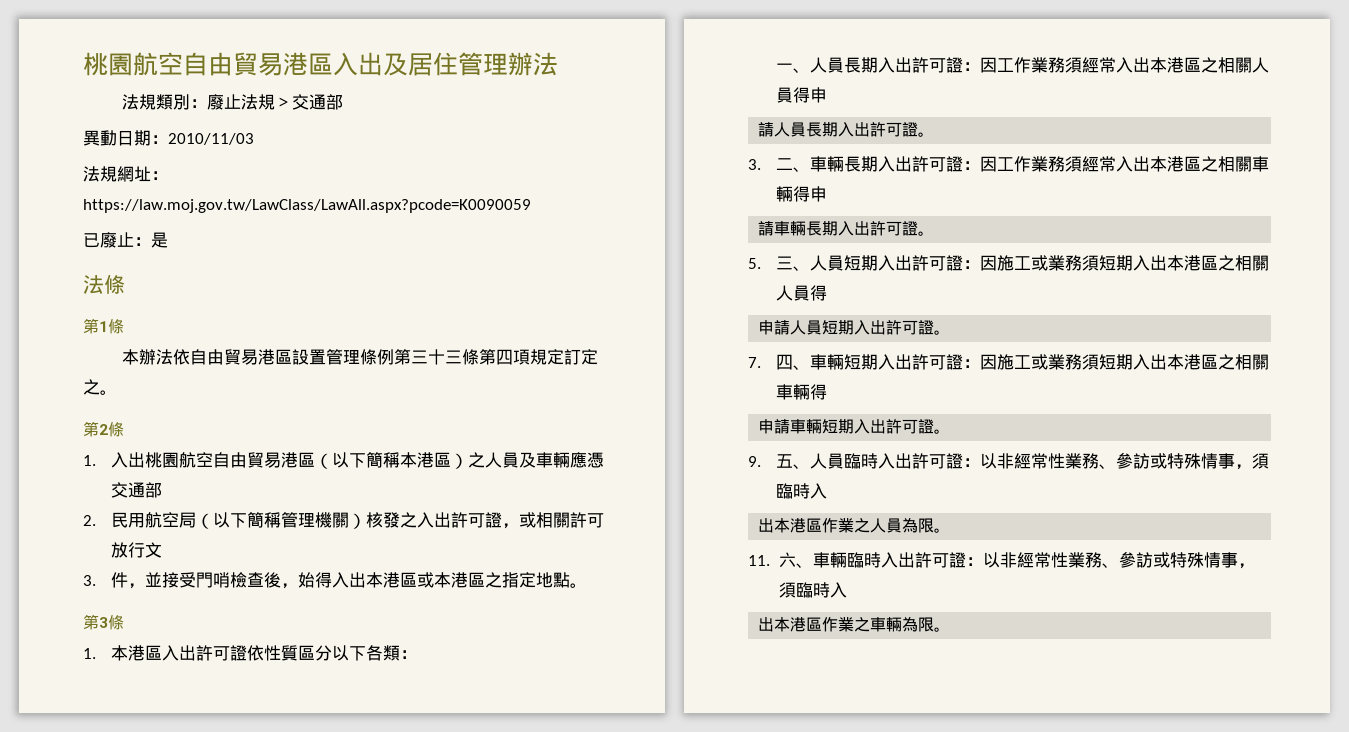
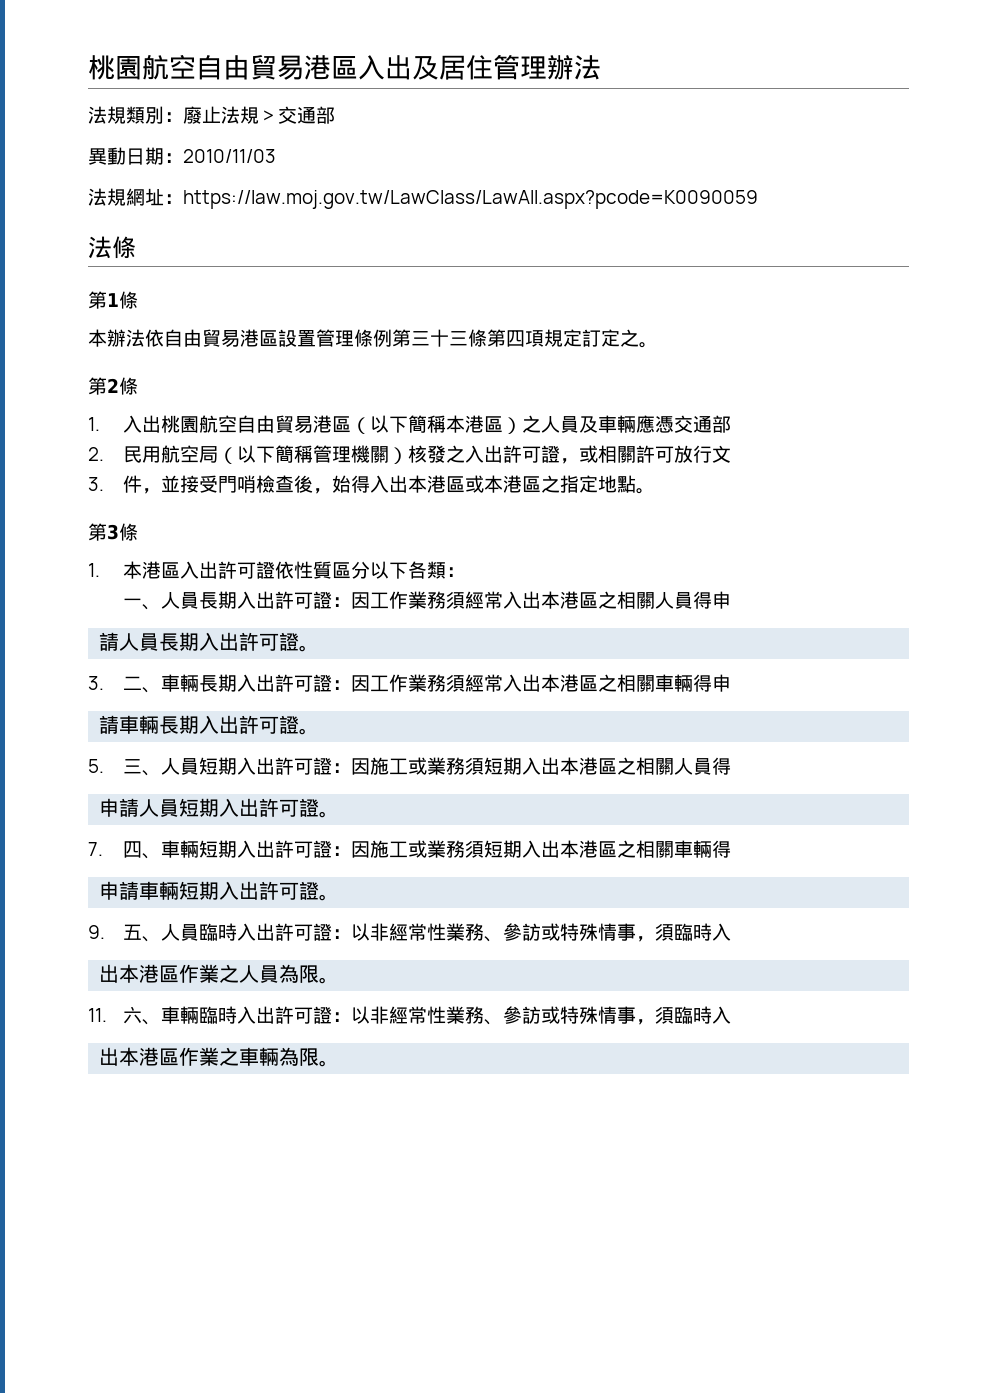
- 已廢止：是

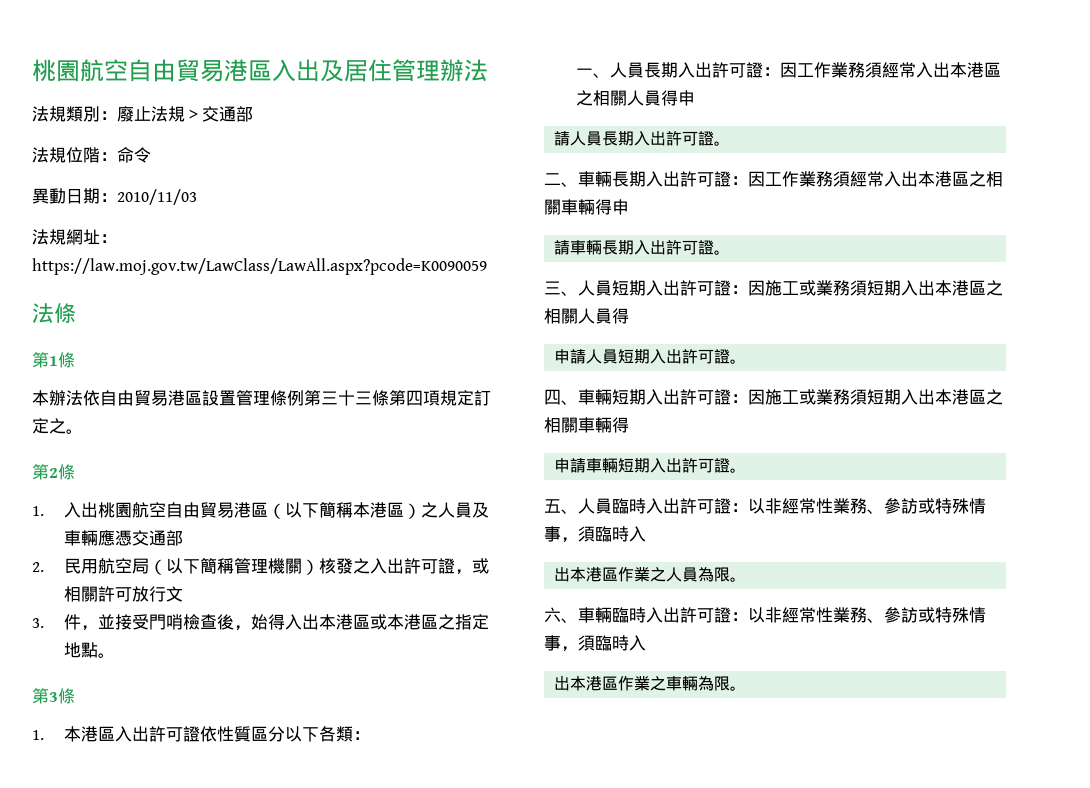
+ 法規位階：命令
- 3.二、車輛長期入出許可證：因工作業務須經常入出本港區之相關車輛得申
+ 二、車輛長期入出許可證：因工作業務須經常入出本港區之相關車輛得申
- 5.三、人員短期入出許可證：因施工或業務須短期入出本港區之相關人員得
+ 三、人員短期入出許可證：因施工或業務須短期入出本港區之相關人員得
- 7.四、車輛短期入出許可證：因施工或業務須短期入出本港區之相關車輛得
+ 四、車輛短期入出許可證：因施工或業務須短期入出本港區之相關車輛得
- 9.五、人員臨時入出許可證：以非經常性業務、參訪或特殊情事，須臨時入
+ 五、人員臨時入出許可證：以非經常性業務、參訪或特殊情事，須臨時入
- 11.六、車輛臨時入出許可證：以非經常性業務、參訪或特殊情事，須臨時入
+ 六、車輛臨時入出許可證：以非經常性業務、參訪或特殊情事，須臨時入

